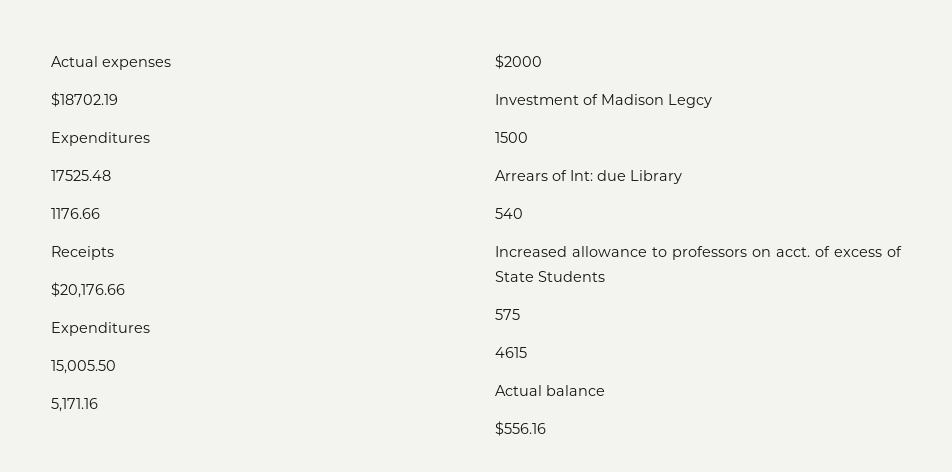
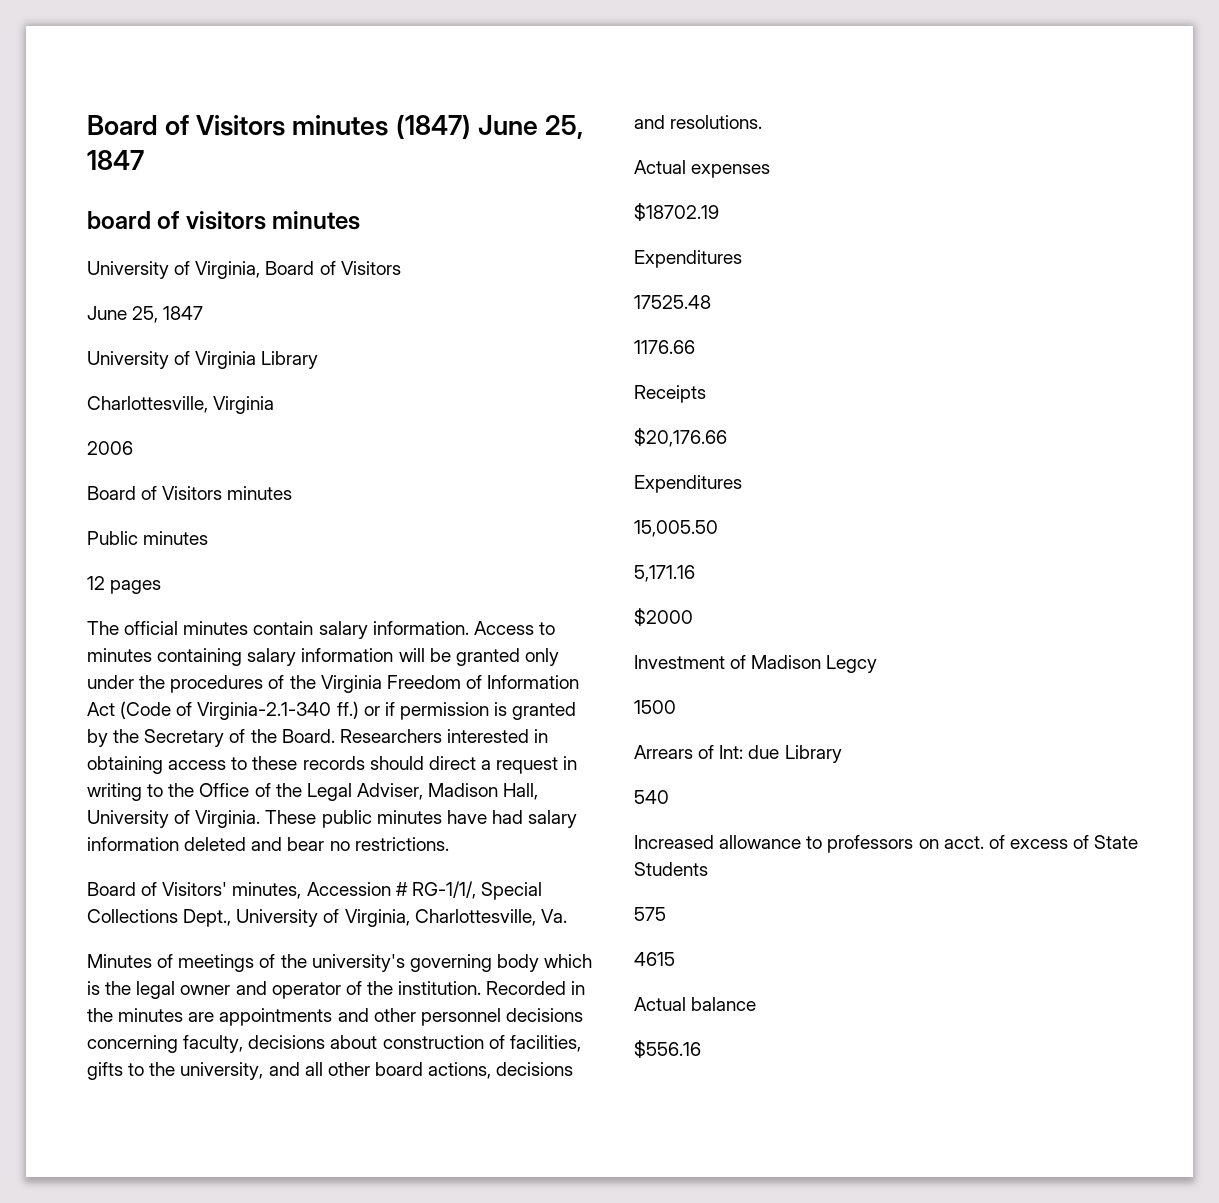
+ Board of Visitors minutes (1847) June 25, 1847
+ board of visitors minutes
+ University of Virginia, Board of Visitors
+ June 25, 1847
+ University of Virginia Library
+ Charlottesville, Virginia
+ 2006
+ Board of Visitors minutes
+ Public minutes
+ 12 pages
+ The official minutes contain salary information. Access to minutes containing salary information will be granted only under the procedures of the Virginia Freedom of Information Act (Code of Virginia-2.1-340 ff.) or if permission is granted by the Secretary of the Board. Researchers interested in obtaining access to these records should direct a request in writing to the Office of the Legal Adviser, Madison Hall, University of Virginia. These public minutes have had salary information deleted and bear no restrictions.
+ Board of Visitors' minutes, Accession # RG-1/1/, Special Collections Dept., University of Virginia, Charlottesville, Va.
+ Minutes of meetings of the university's governing body which is the legal owner and operator of the institution. Recorded in the minutes are appointments and other personnel decisions concerning faculty, decisions about construction of facilities, gifts to the university, and all other board actions, decisions and resolutions.

